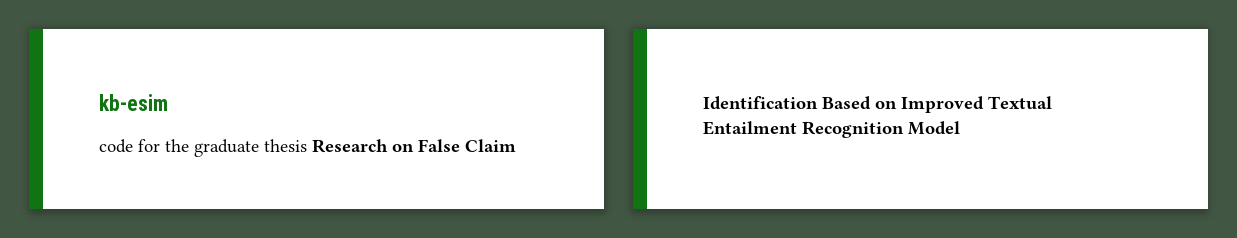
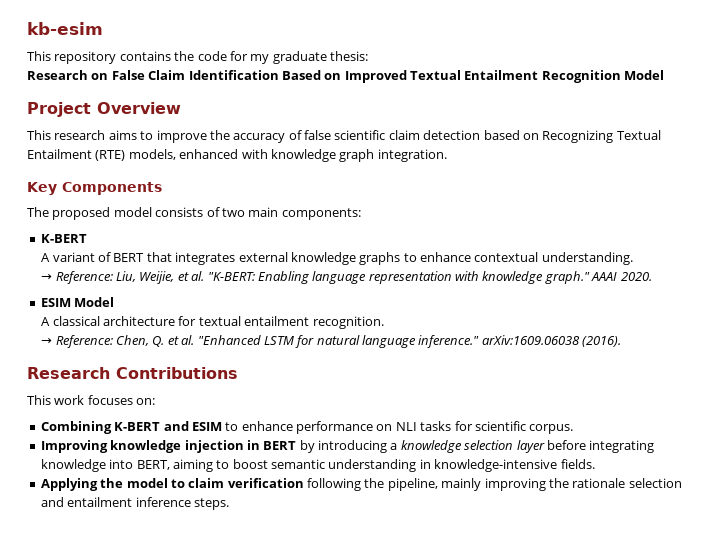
- code for the graduate thesis Research on False Claim Identification Based on Improved Textual Entailment Recognition Model
+ This repository contains the code for my graduate thesis:
+ Research on False Claim Identification Based on Improved Textual Entailment Recognition Model
+ Project Overview
+ This research aims to improve the accuracy of false scientific claim detection based on Recognizing Textual Entailment (RTE) models, enhanced with knowledge graph integration.
+ Key Components
+ The proposed model consists of two main components:
+ K-BERT
+ A variant of BERT that integrates external knowledge graphs to enhance contextual understanding.
+ → Reference: Liu, Weijie, et al. "K-BERT: Enabling language representation with knowledge graph." AAAI 2020.
+ ESIM Model
+ A classical architecture for textual entailment recognition.
+ → Reference: Chen, Q. et al. "Enhanced LSTM for natural language inference." arXiv:1609.06038 (2016).
+ Research Contributions
+ This work focuses on:
+ Combining K-BERT and ESIM to enhance performance on NLI tasks for scientific corpus.
+ Improving knowledge injection in BERT by introducing a knowledge selection layer before integrating knowledge into BERT, aiming to boost semantic understanding in knowledge-intensive fields.
+ Applying the model to claim verification following the pipeline, mainly improving the rationale selection and entailment inference steps.

